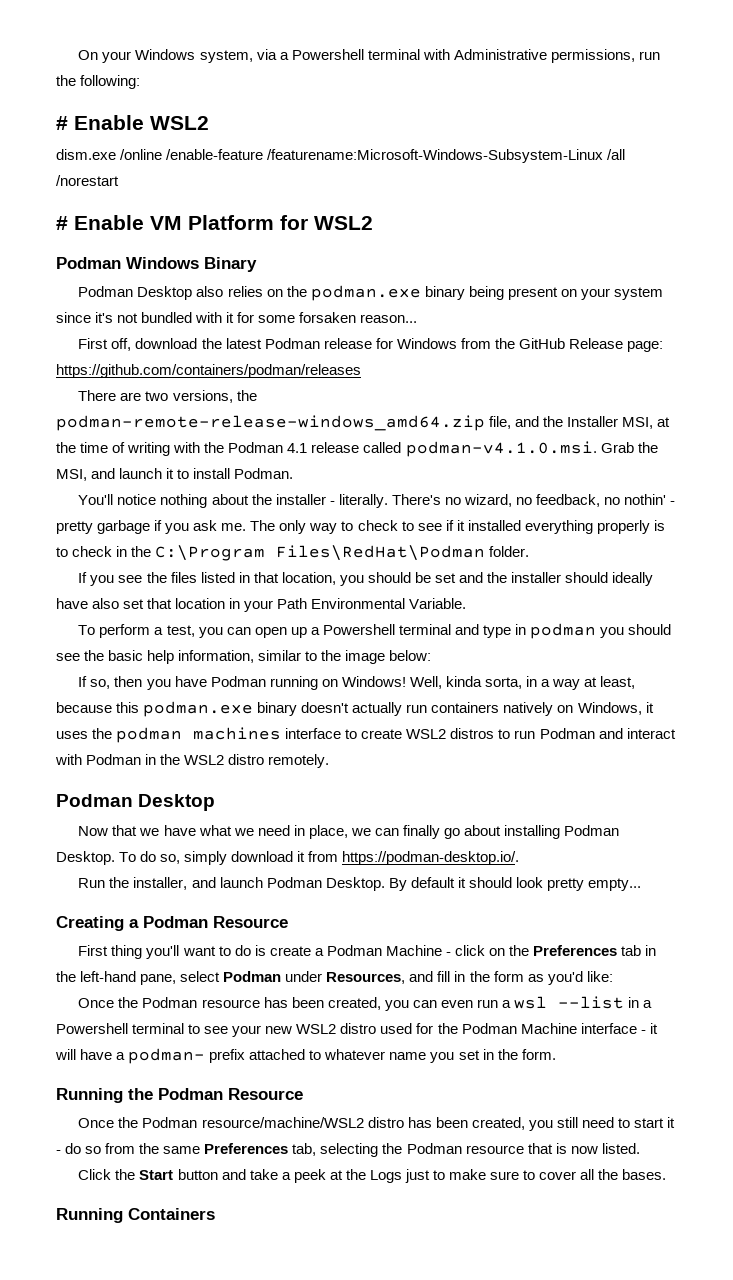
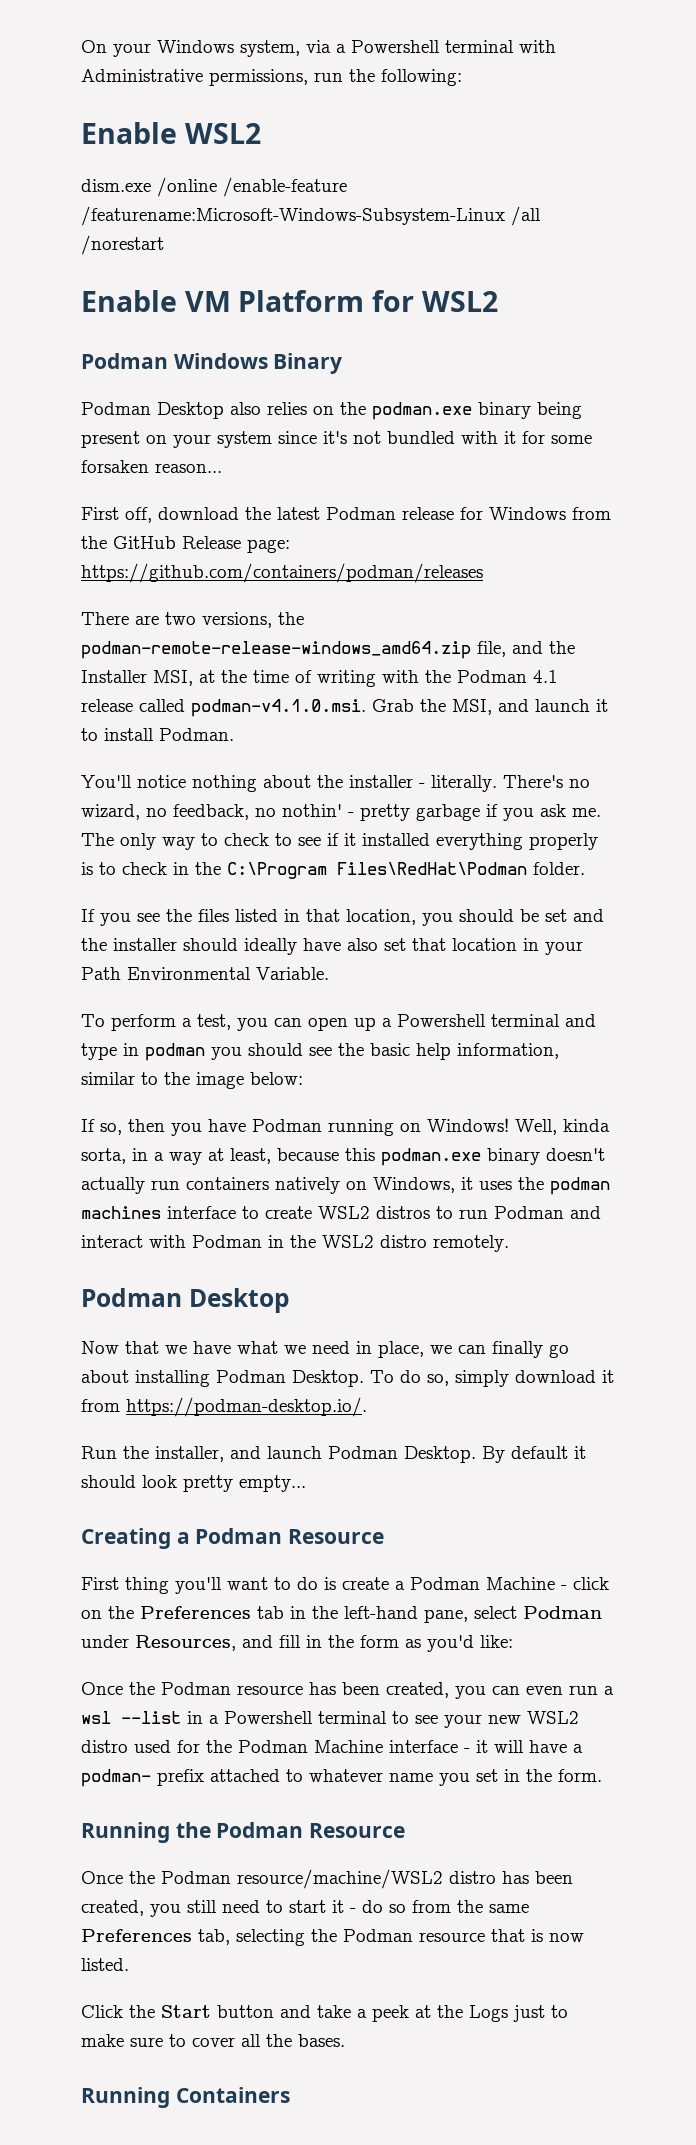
- # Enable WSL2
+ Enable WSL2
- # Enable VM Platform for WSL2
+ Enable VM Platform for WSL2

